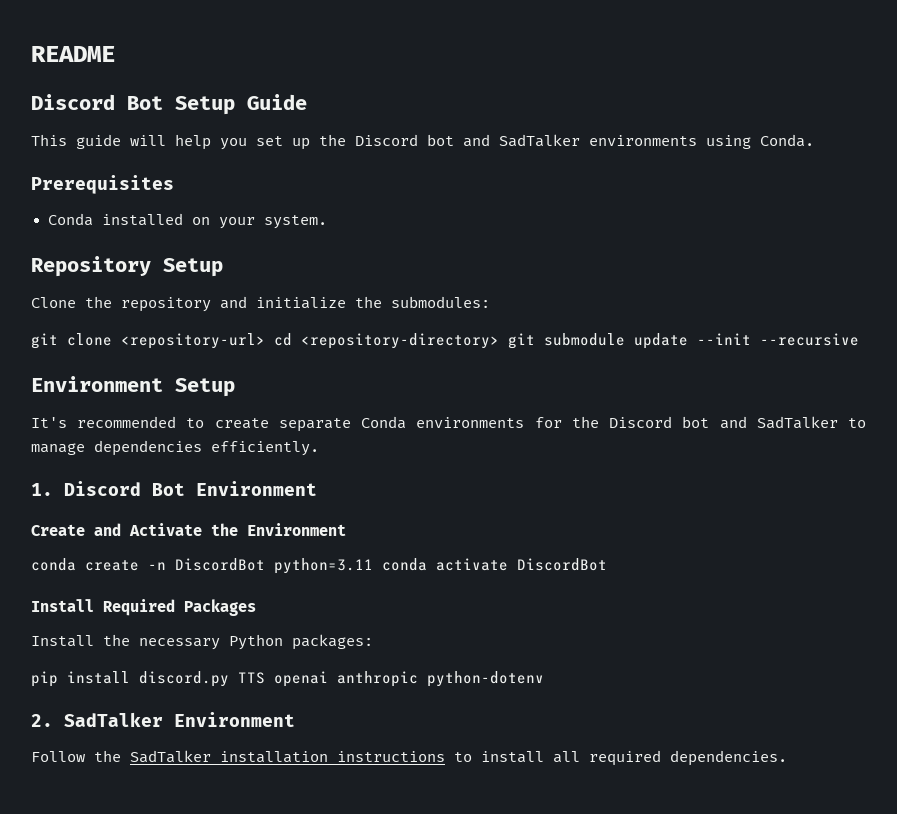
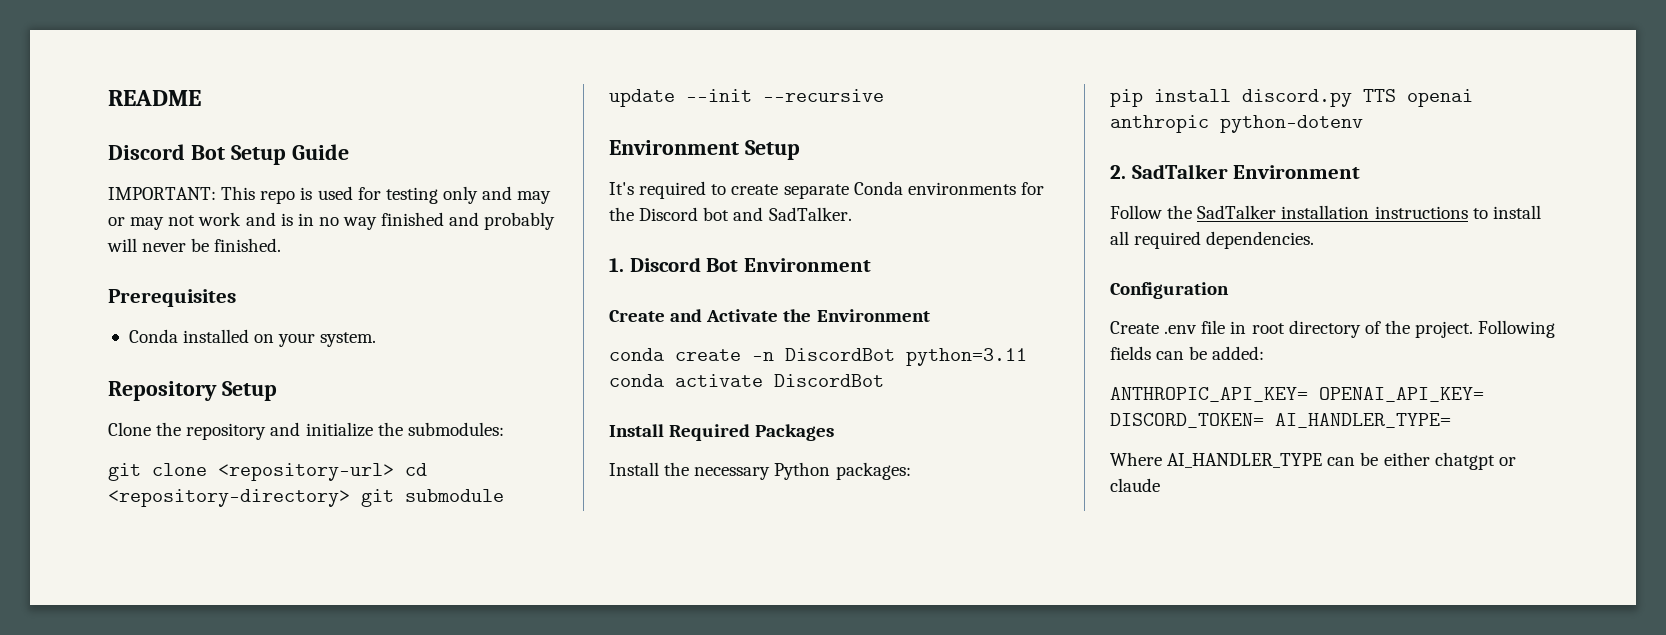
- This guide will help you set up the Discord bot and SadTalker environments using Conda.
+ IMPORTANT: This repo is used for testing only and may or may not work and is in no way finished and probably will never be finished.
- It's recommended to create separate Conda environments for the Discord bot and SadTalker to manage dependencies efficiently.
+ It's required to create separate Conda environments for the Discord bot and SadTalker.
+ Configuration
+ Create .env file in root directory of the project. Following fields can be added:
+ ANTHROPIC_API_KEY= OPENAI_API_KEY= DISCORD_TOKEN= AI_HANDLER_TYPE=
+ Where AI_HANDLER_TYPE can be either chatgpt or claude

